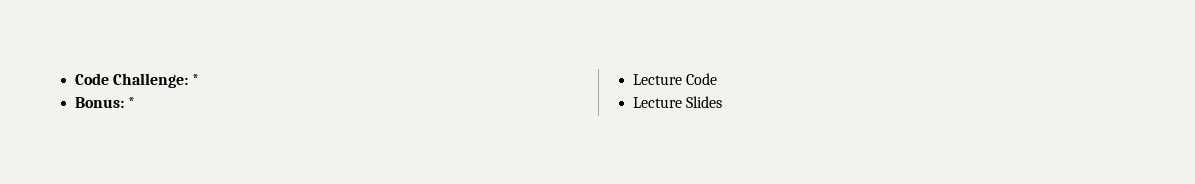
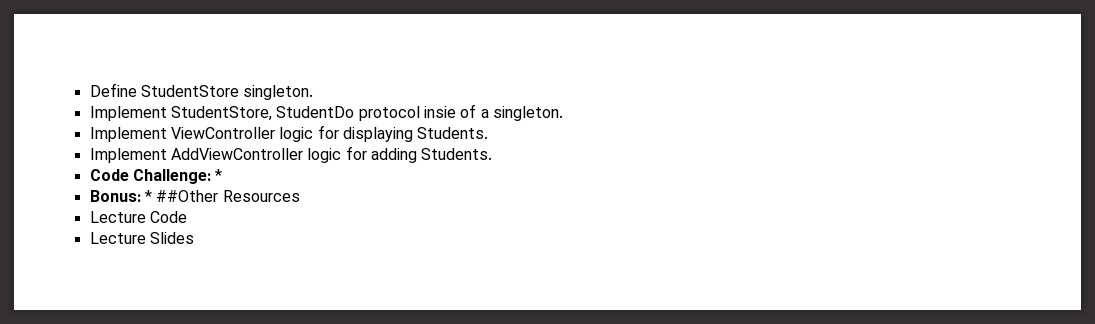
+ Define StudentStore singleton.
+ Implement StudentStore, StudentDo protocol insie of a singleton.
+ Implement ViewController logic for displaying Students.
+ Implement AddViewController logic for adding Students.
- Bonus: *
+ Bonus: * ##Other Resources

